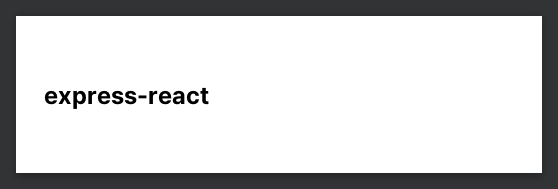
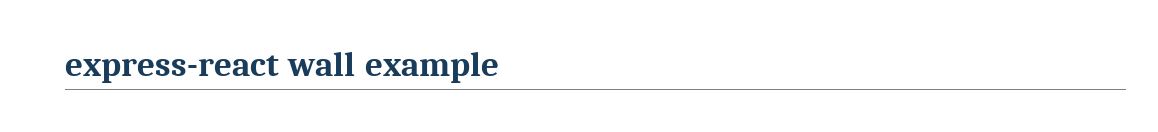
- express-react
+ express-react wall example

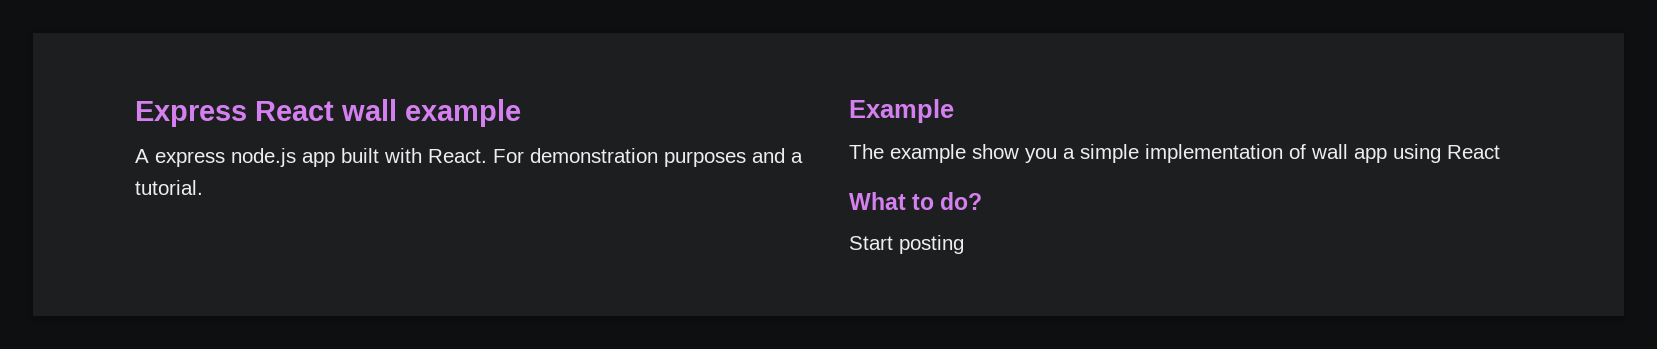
- express-react wall example
+ Express React wall example
+ A express node.js app built with React. For demonstration purposes and a tutorial.
+ Example
+ The example show you a simple implementation of wall app using React
+ What to do?
+ Start posting

